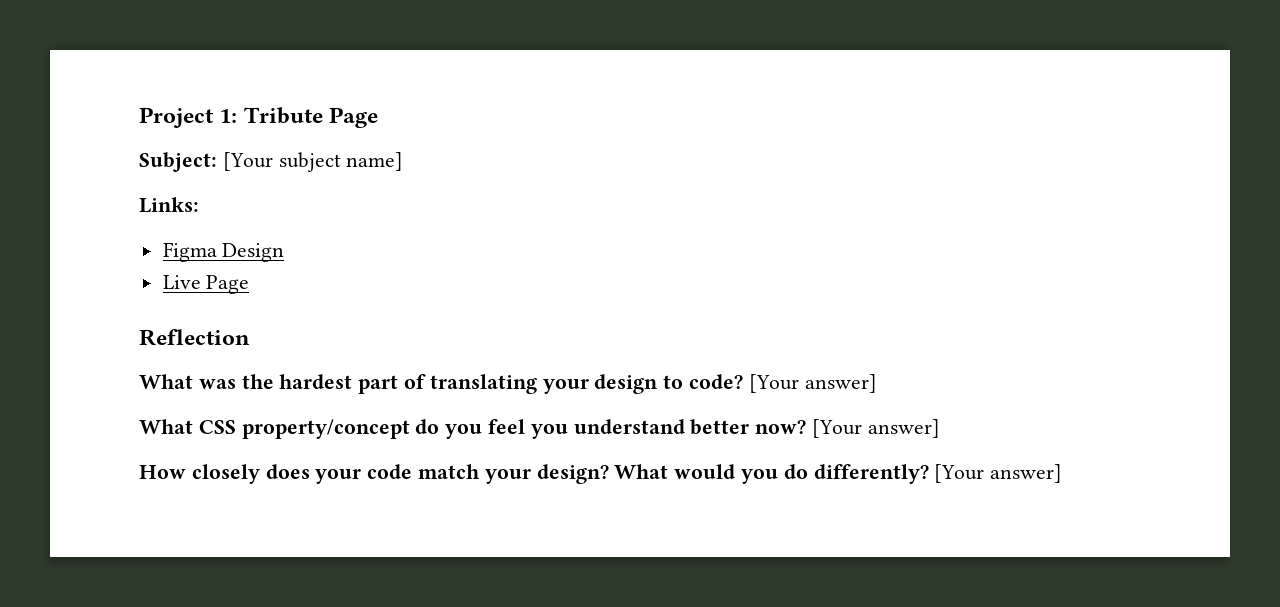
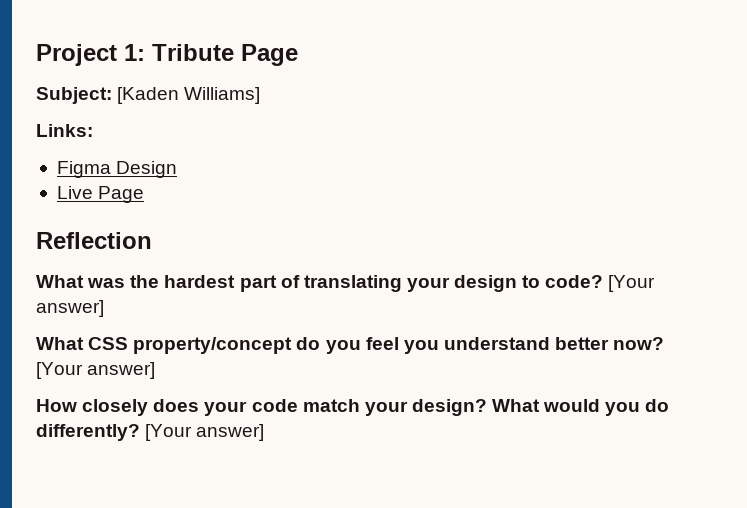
- Subject: [Your subject name]
+ Subject: [Kaden Williams]

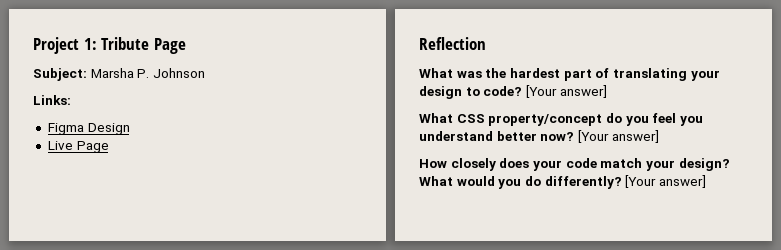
- Subject: [Kaden Williams]
+ Subject: Marsha P. Johnson

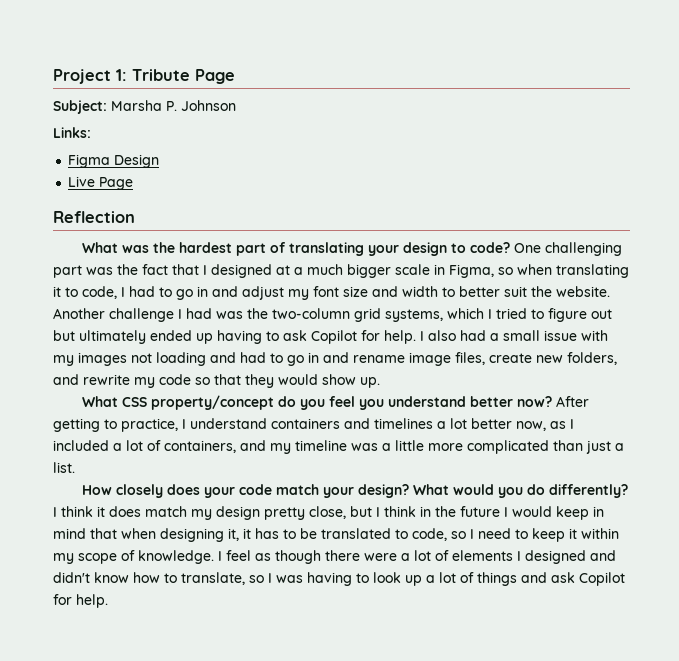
- What was the hardest part of translating your design to code? [Your answer]
+ What was the hardest part of translating your design to code? One challenging part was the fact that I designed at a much bigger scale in Figma, so when translating it to code, I had to go in and adjust my font size and width to better suit the website. Another challenge I had was the two-column grid systems, which I tried to figure out but ultimately ended up having to ask Copilot for help. I also had a small issue with my images not loading and had to go in and rename image files, create new folders, and rewrite my code so that they would show up.
- What CSS property/concept do you feel you understand better now? [Your answer]
+ What CSS property/concept do you feel you understand better now? After getting to practice, I understand containers and timelines a lot better now, as I included a lot of containers, and my timeline was a little more complicated than just a list.
- What would you do differently? [Your answer]
+ What would you do differently? I think it does match my design pretty close, but I think in the future I would keep in mind that when designing it, it has to be translated to code, so I need to keep it within my scope of knowledge. I feel as though there were a lot of elements I designed and didn't know how to translate, so I was having to look up a lot of things and ask Copilot for help.

